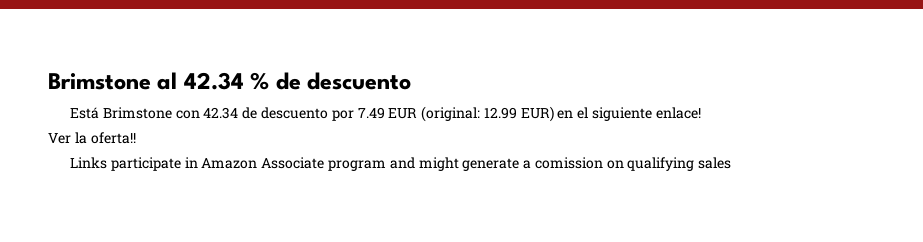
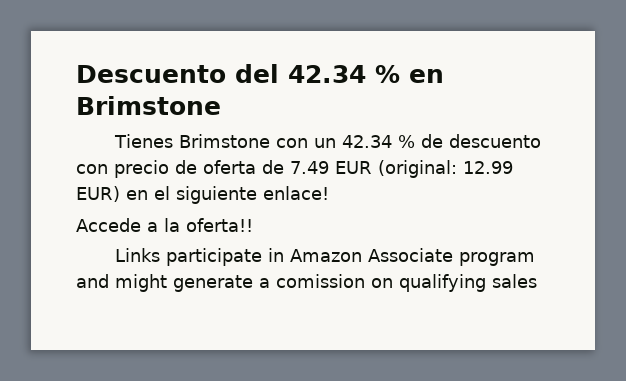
- Brimstone al 42.34 % de descuento
- Está Brimstone con 42.34 de descuento por 7.49 EUR (original: 12.99 EUR) en el siguiente enlace!
+ Descuento del 42.34 % en Brimstone
+ Tienes Brimstone con un 42.34 % de descuento con precio de oferta de 7.49 EUR (original: 12.99 EUR) en el siguiente enlace!
- Ver la oferta!!
+ Accede a la oferta!!

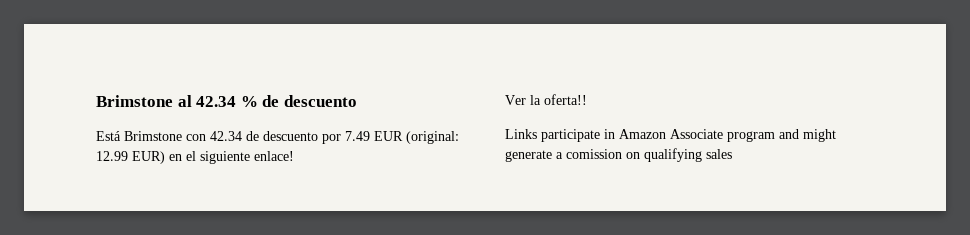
- Descuento del 42.34 % en Brimstone
- Tienes Brimstone con un 42.34 % de descuento con precio de oferta de 7.49 EUR (original: 12.99 EUR) en el siguiente enlace!
+ Brimstone al 42.34 % de descuento
+ Está Brimstone con 42.34 de descuento por 7.49 EUR (original: 12.99 EUR) en el siguiente enlace!
- Accede a la oferta!!
+ Ver la oferta!!

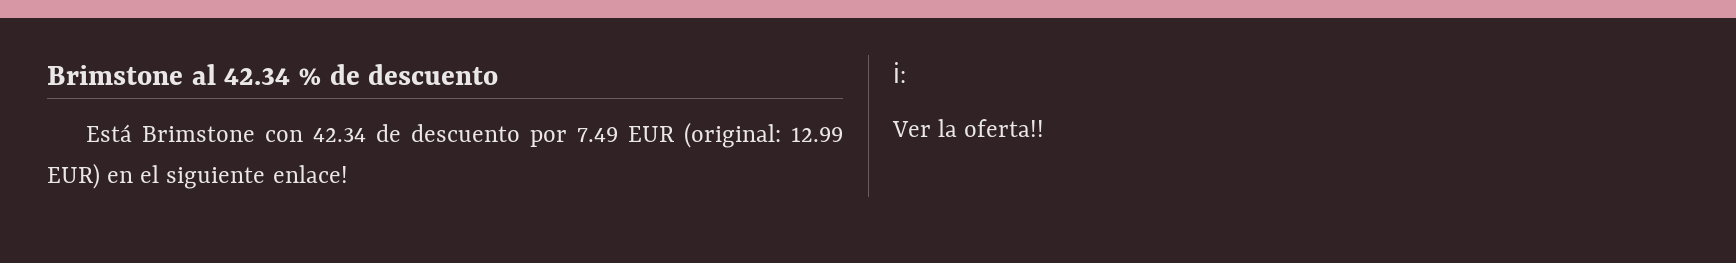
+ ℹ:
- Links participate in Amazon Associate program and might generate a comission on qualifying sales

